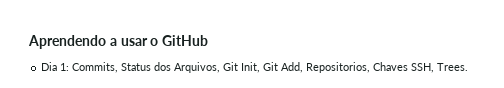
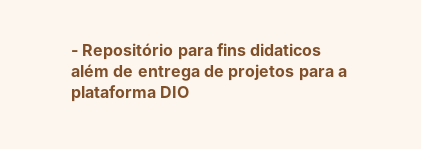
- Aprendendo a usar o GitHub
- Dia 1: Commits, Status dos Arquivos, Git Init, Git Add, Repositorios, Chaves SSH, Trees.
+ - Repositório para fins didaticos além de entrega de projetos para a plataforma DIO

